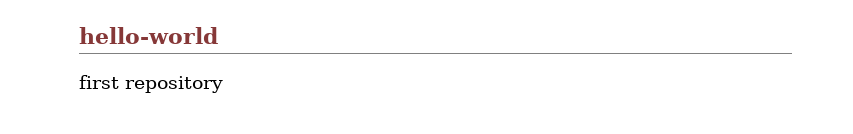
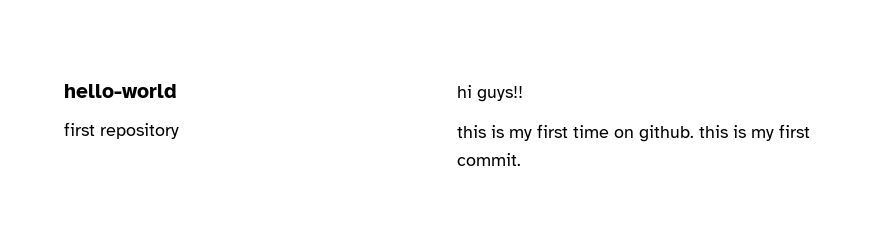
+ hi guys!!
+ this is my first time on github. this is my first commit.

